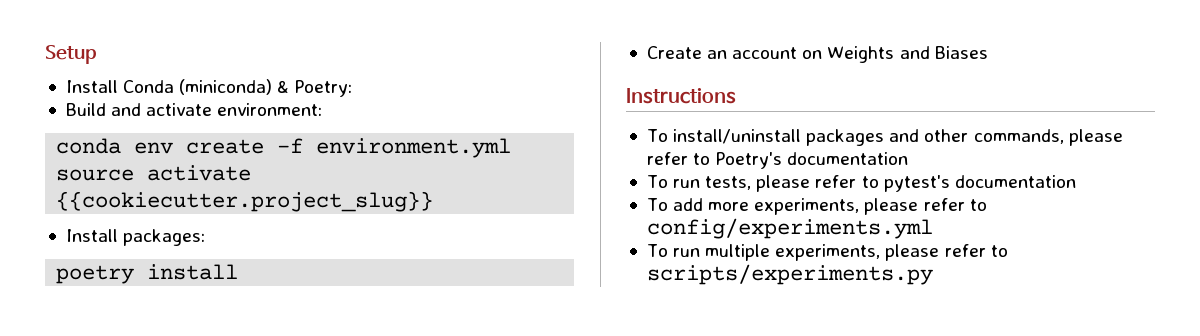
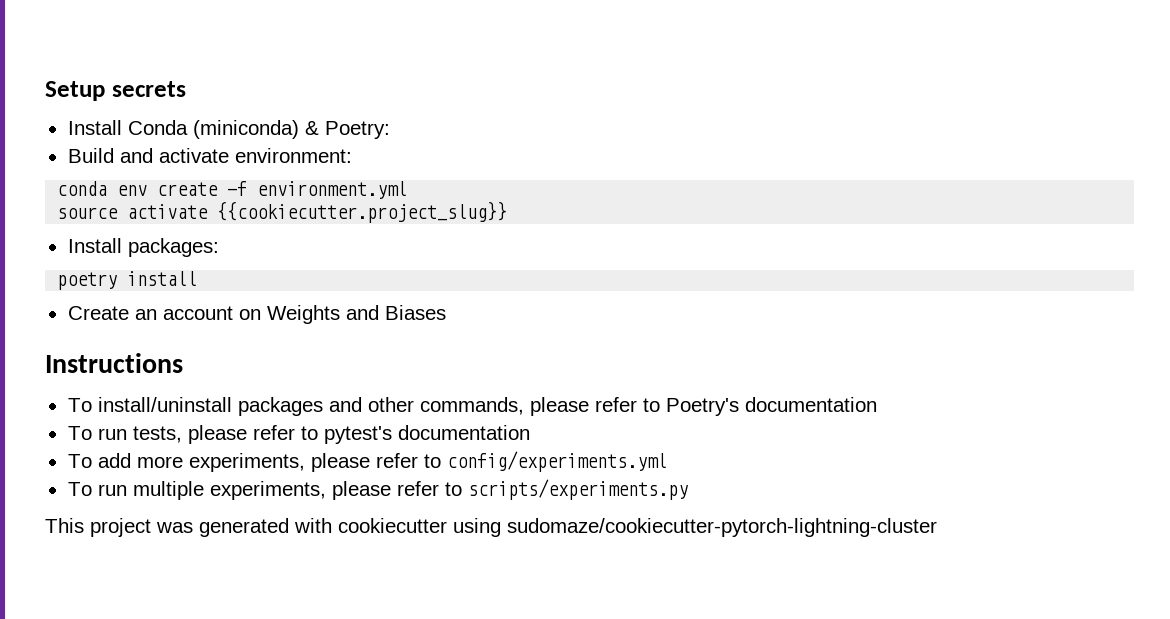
- Setup
+ Setup secrets
+ This project was generated with cookiecutter using sudomaze/cookiecutter-pytorch-lightning-cluster

